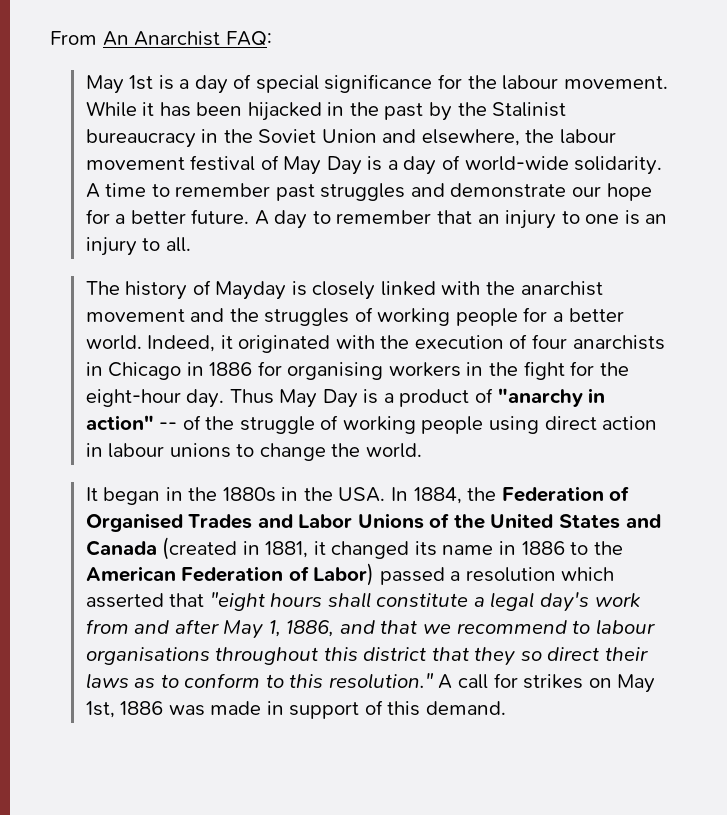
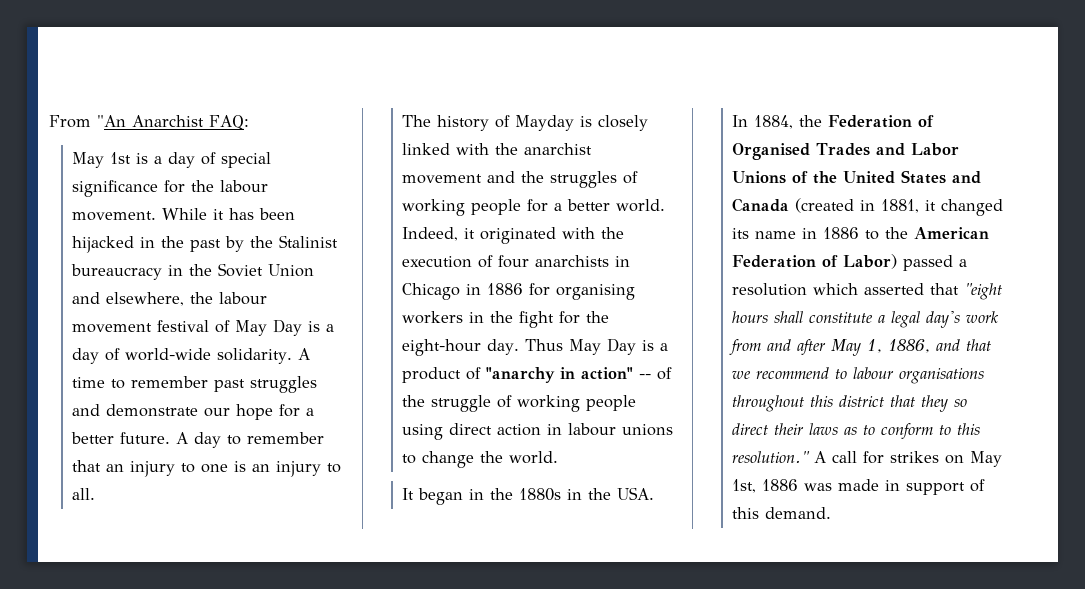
- From An Anarchist FAQ:
+ From "An Anarchist FAQ:

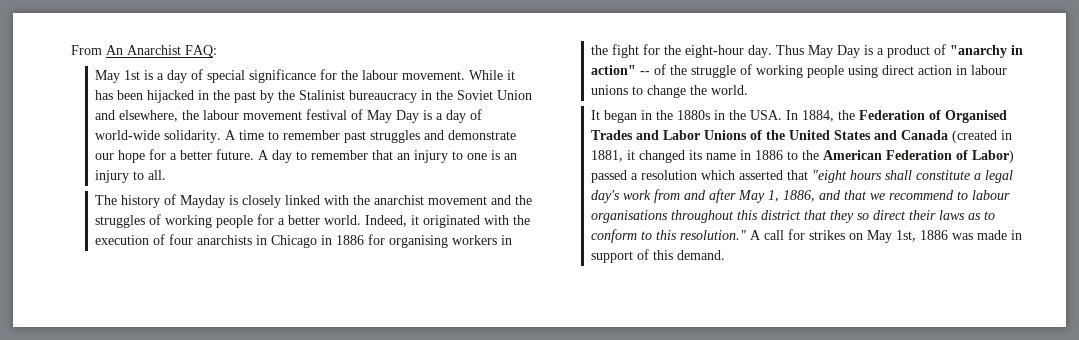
- From "An Anarchist FAQ:
+ From An Anarchist FAQ:

